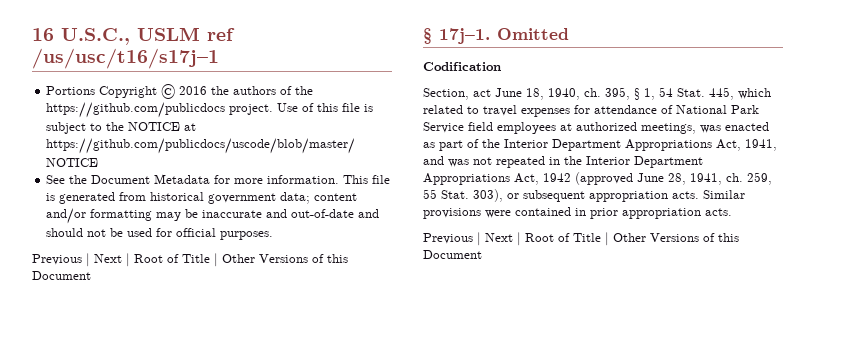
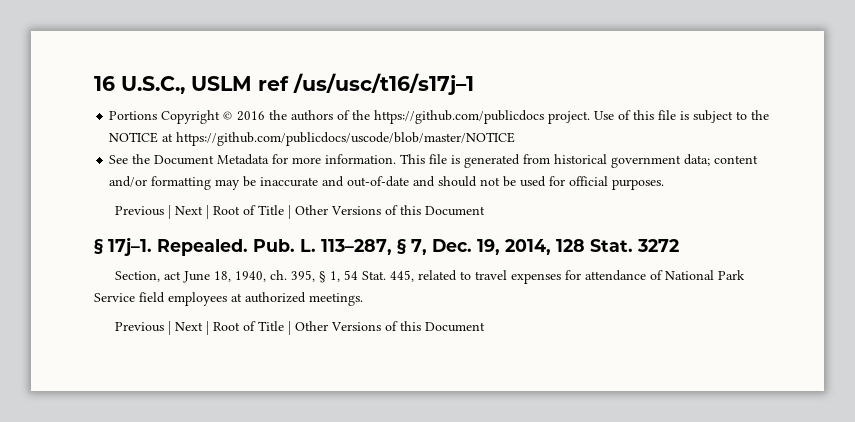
- Omitted
- Codification
+ Repealed. Pub. L. 113–287, § 7, Dec. 19, 2014, 128 Stat. 3272
- 445, which related to travel expenses for attendance of National Park Service field employees at authorized meetings, was enacted as part of the Interior Department Appropriations Act, 1941, and was not repeated in the Interior Department Appropriations Act, 1942 (approved June 28, 1941, ch. 259, 55 Stat. 303), or subsequent appropriation acts. Similar provisions were contained in prior appropriation acts.
+ 445, related to travel expenses for attendance of National Park Service field employees at authorized meetings.

